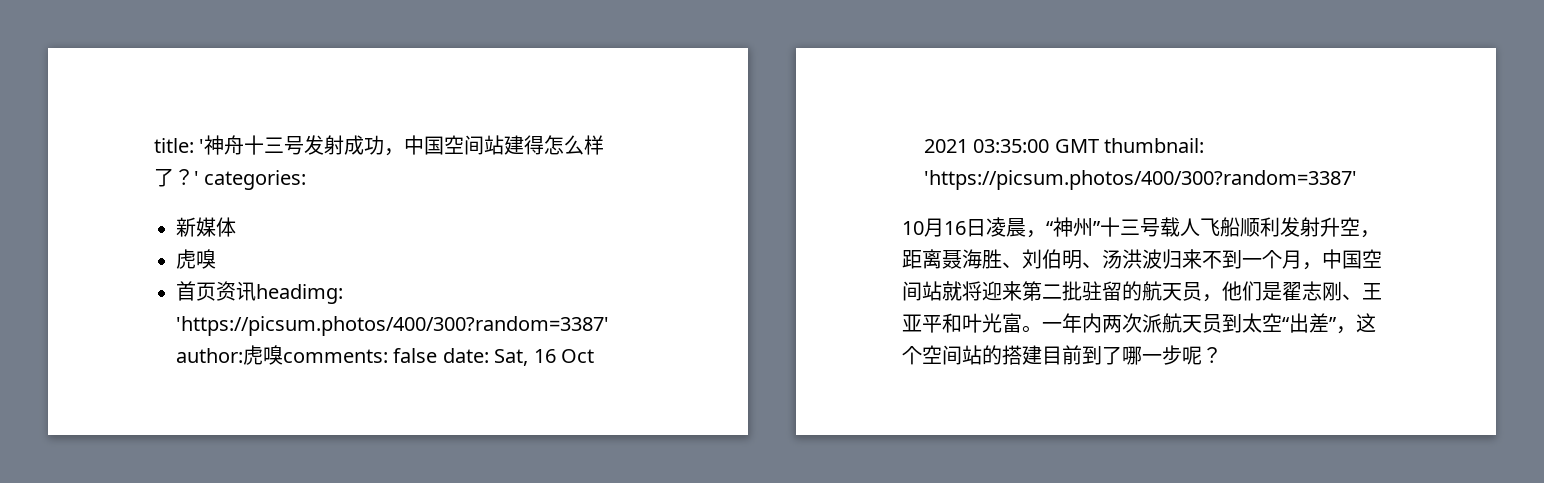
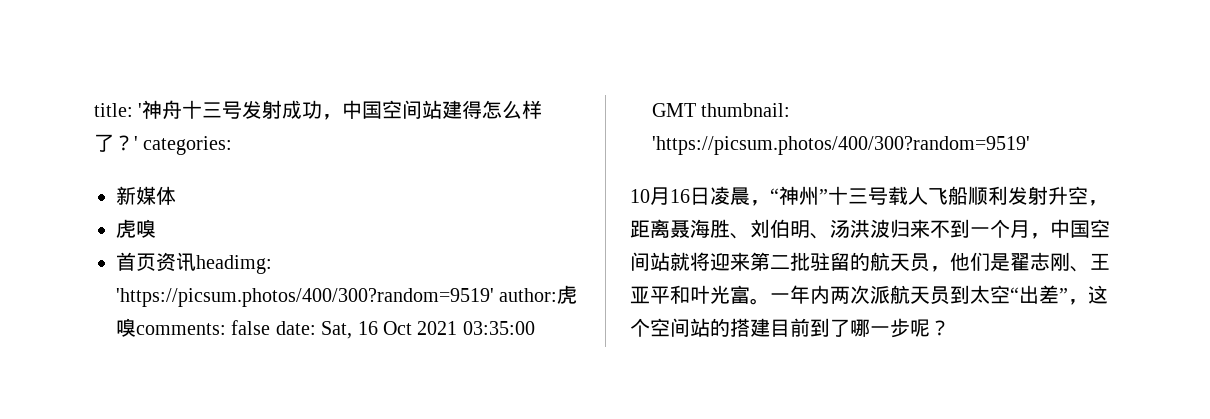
- 首页资讯headimg: 'https://picsum.photos/400/300?random=3387' author:虎嗅comments: false date: Sat, 16 Oct 2021 03:35:00 GMT thumbnail: 'https://picsum.photos/400/300?random=3387'
+ 首页资讯headimg: 'https://picsum.photos/400/300?random=9519' author:虎嗅comments: false date: Sat, 16 Oct 2021 03:35:00 GMT thumbnail: 'https://picsum.photos/400/300?random=9519'

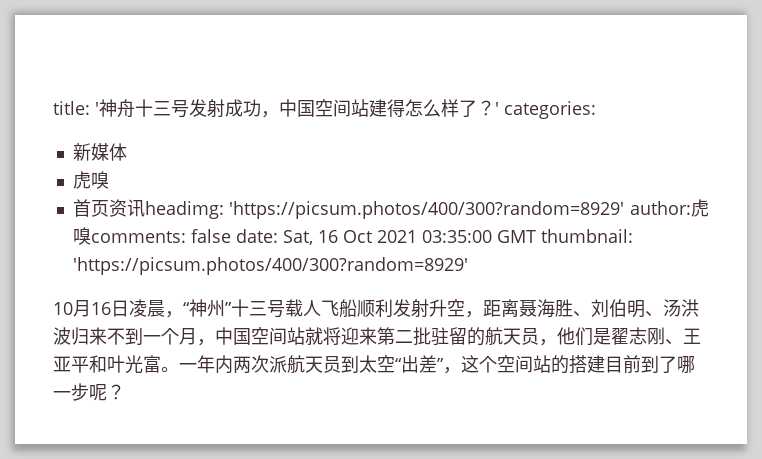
- 首页资讯headimg: 'https://picsum.photos/400/300?random=9519' author:虎嗅comments: false date: Sat, 16 Oct 2021 03:35:00 GMT thumbnail: 'https://picsum.photos/400/300?random=9519'
+ 首页资讯headimg: 'https://picsum.photos/400/300?random=8929' author:虎嗅comments: false date: Sat, 16 Oct 2021 03:35:00 GMT thumbnail: 'https://picsum.photos/400/300?random=8929'

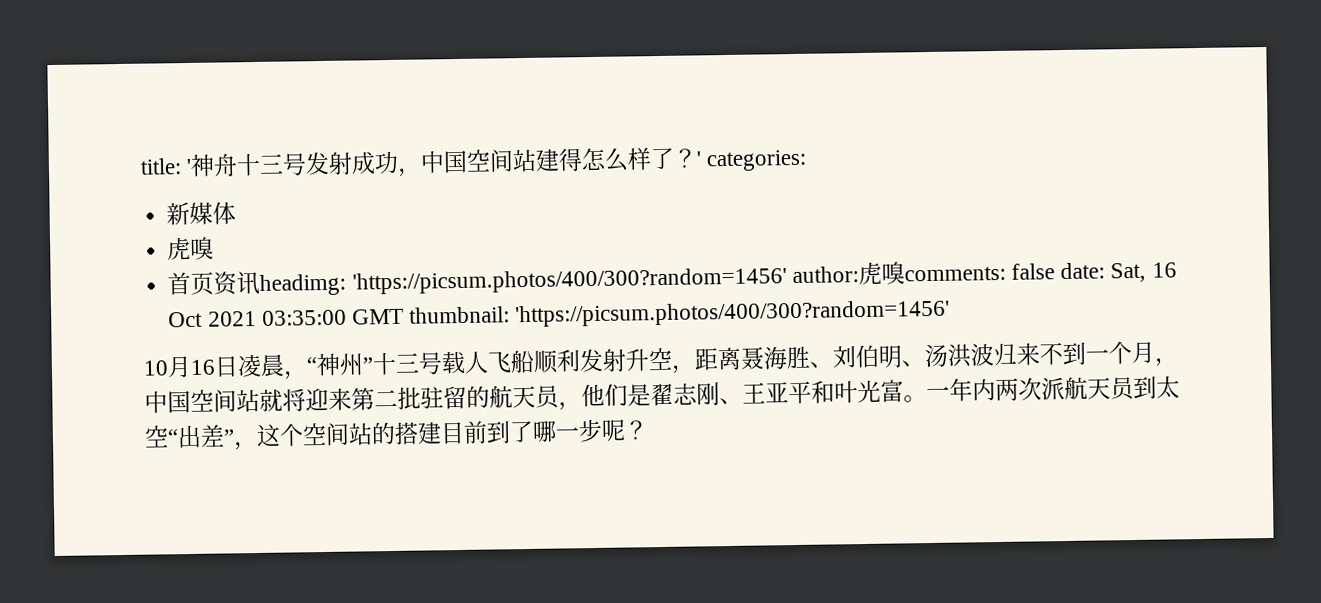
- 首页资讯headimg: 'https://picsum.photos/400/300?random=8929' author:虎嗅comments: false date: Sat, 16 Oct 2021 03:35:00 GMT thumbnail: 'https://picsum.photos/400/300?random=8929'
+ 首页资讯headimg: 'https://picsum.photos/400/300?random=1456' author:虎嗅comments: false date: Sat, 16 Oct 2021 03:35:00 GMT thumbnail: 'https://picsum.photos/400/300?random=1456'

